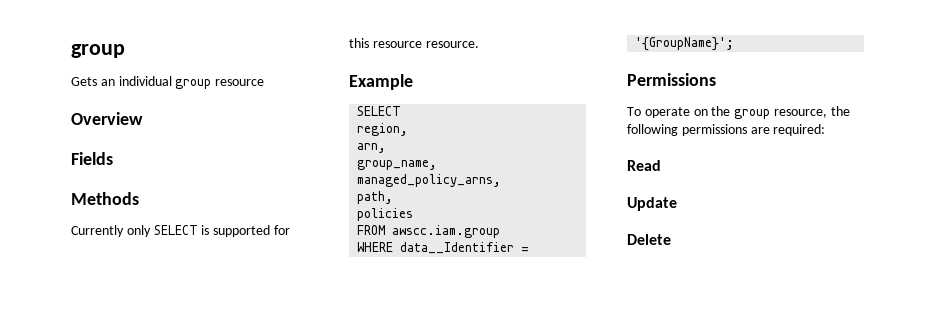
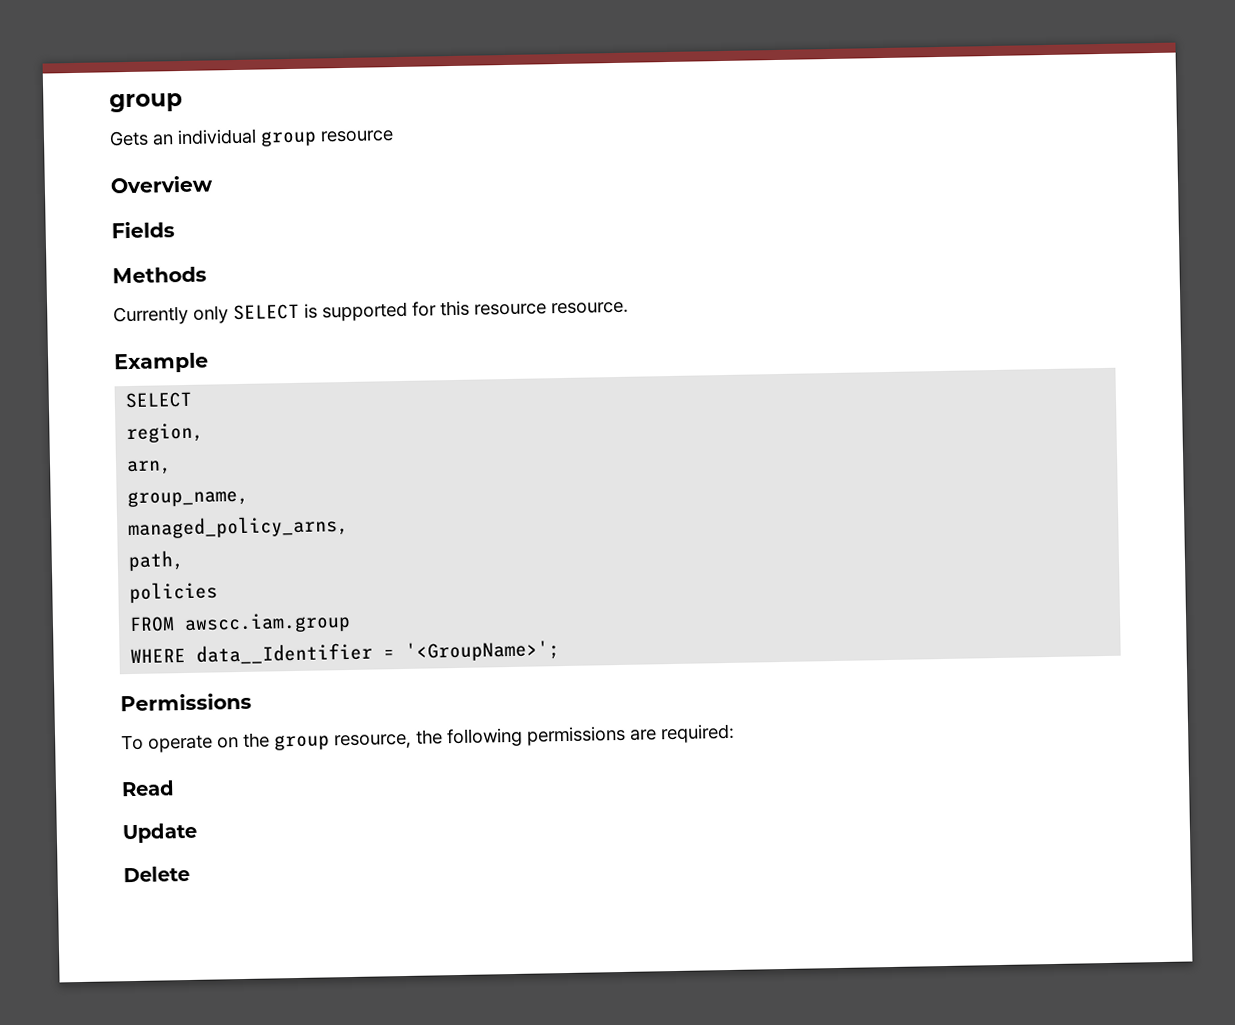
- WHERE data__Identifier = '{GroupName}';
+ WHERE data__Identifier = '<GroupName>';

